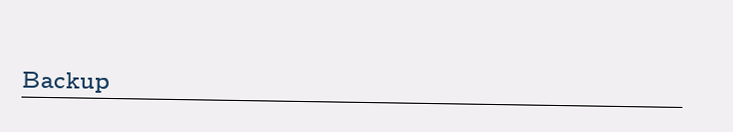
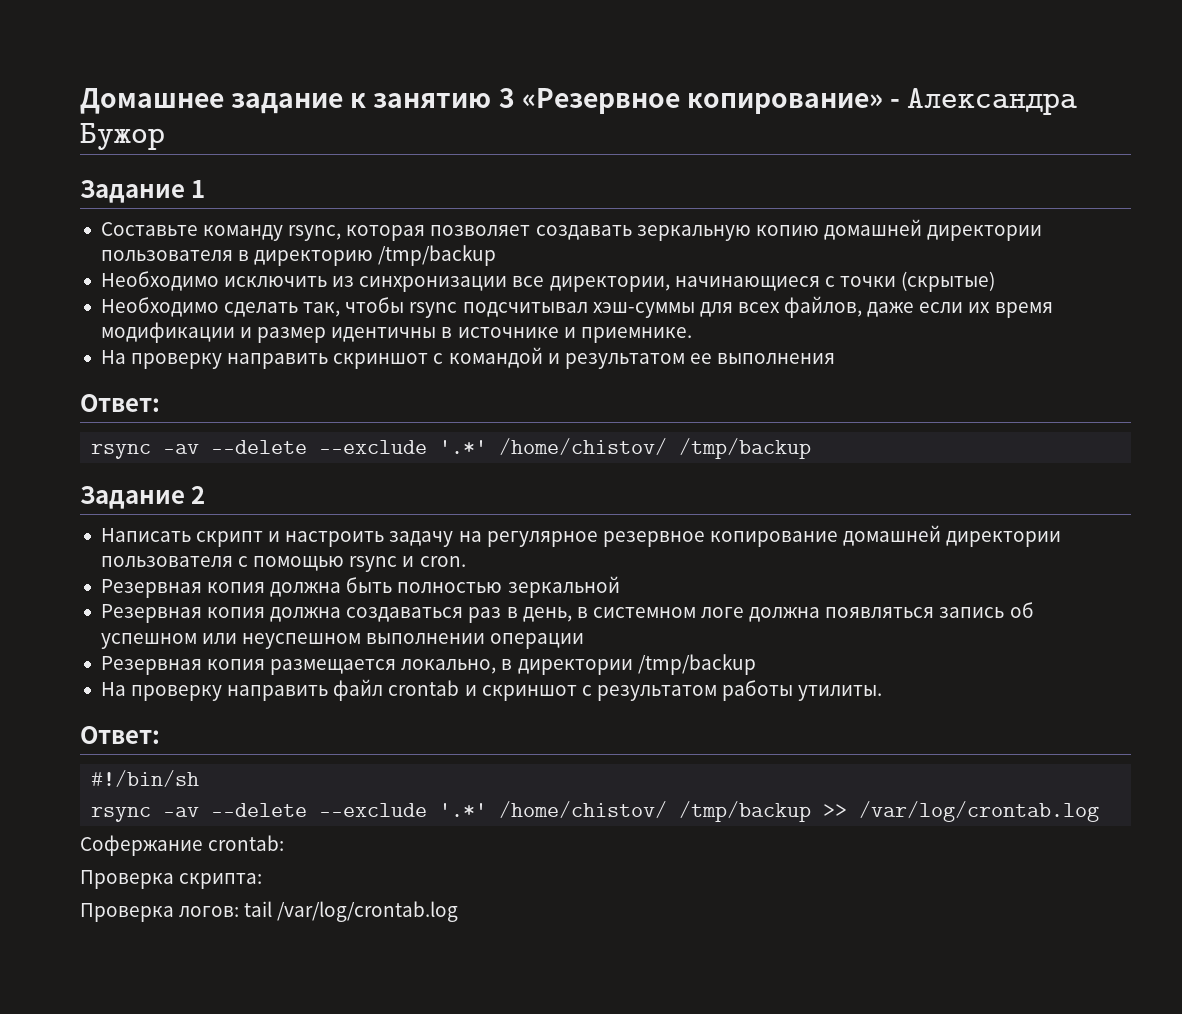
- Backup
+ Домашнее задание к занятию 3 «Резервное копирование» - Александра Бужор
+ Задание 1
+ Составьте команду rsync, которая позволяет создавать зеркальную копию домашней директории пользователя в директорию /tmp/backup
+ Необходимо исключить из синхронизации все директории, начинающиеся с точки (скрытые)
+ Необходимо сделать так, чтобы rsync подсчитывал хэш-суммы для всех файлов, даже если их время модификации и размер идентичны в источнике и приемнике.
+ На проверку направить скриншот с командой и результатом ее выполнения
+ Ответ:
+ rsync -av --delete --exclude '.*' /home/chistov/ /tmp/backup
+ Задание 2
+ Написать скрипт и настроить задачу на регулярное резервное копирование домашней директории пользователя с помощью rsync и cron.
+ Резервная копия должна быть полностью зеркальной
+ Резервная копия должна создаваться раз в день, в системном логе должна появляться запись об успешном или неуспешном выполнении операции
+ Резервная копия размещается локально, в директории /tmp/backup
+ На проверку направить файл crontab и скриншот с результатом работы утилиты.
+ Ответ:
+ #!/bin/sh
+ rsync -av --delete --exclude '.*' /home/chistov/ /tmp/backup >> /var/log/crontab.log
+ Софержание crontab:
+ Проверка скрипта:
+ Проверка логов: tail /var/log/crontab.log

